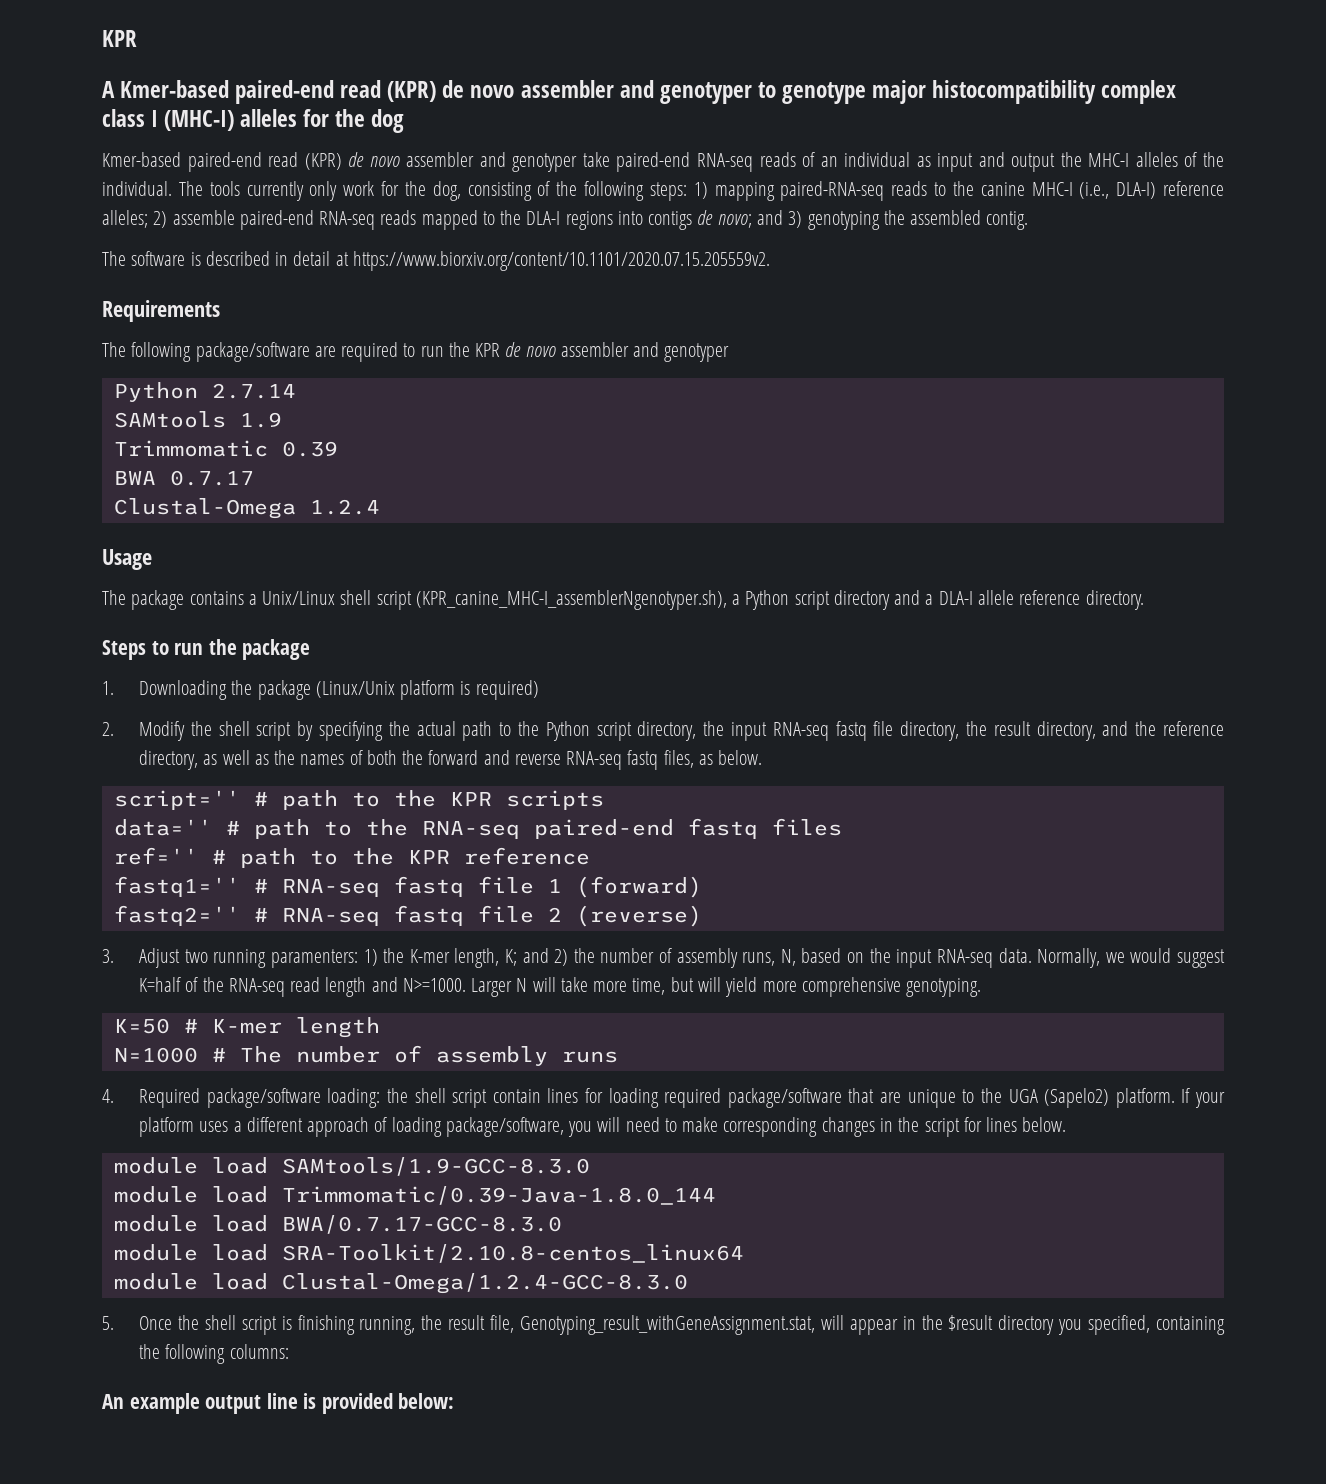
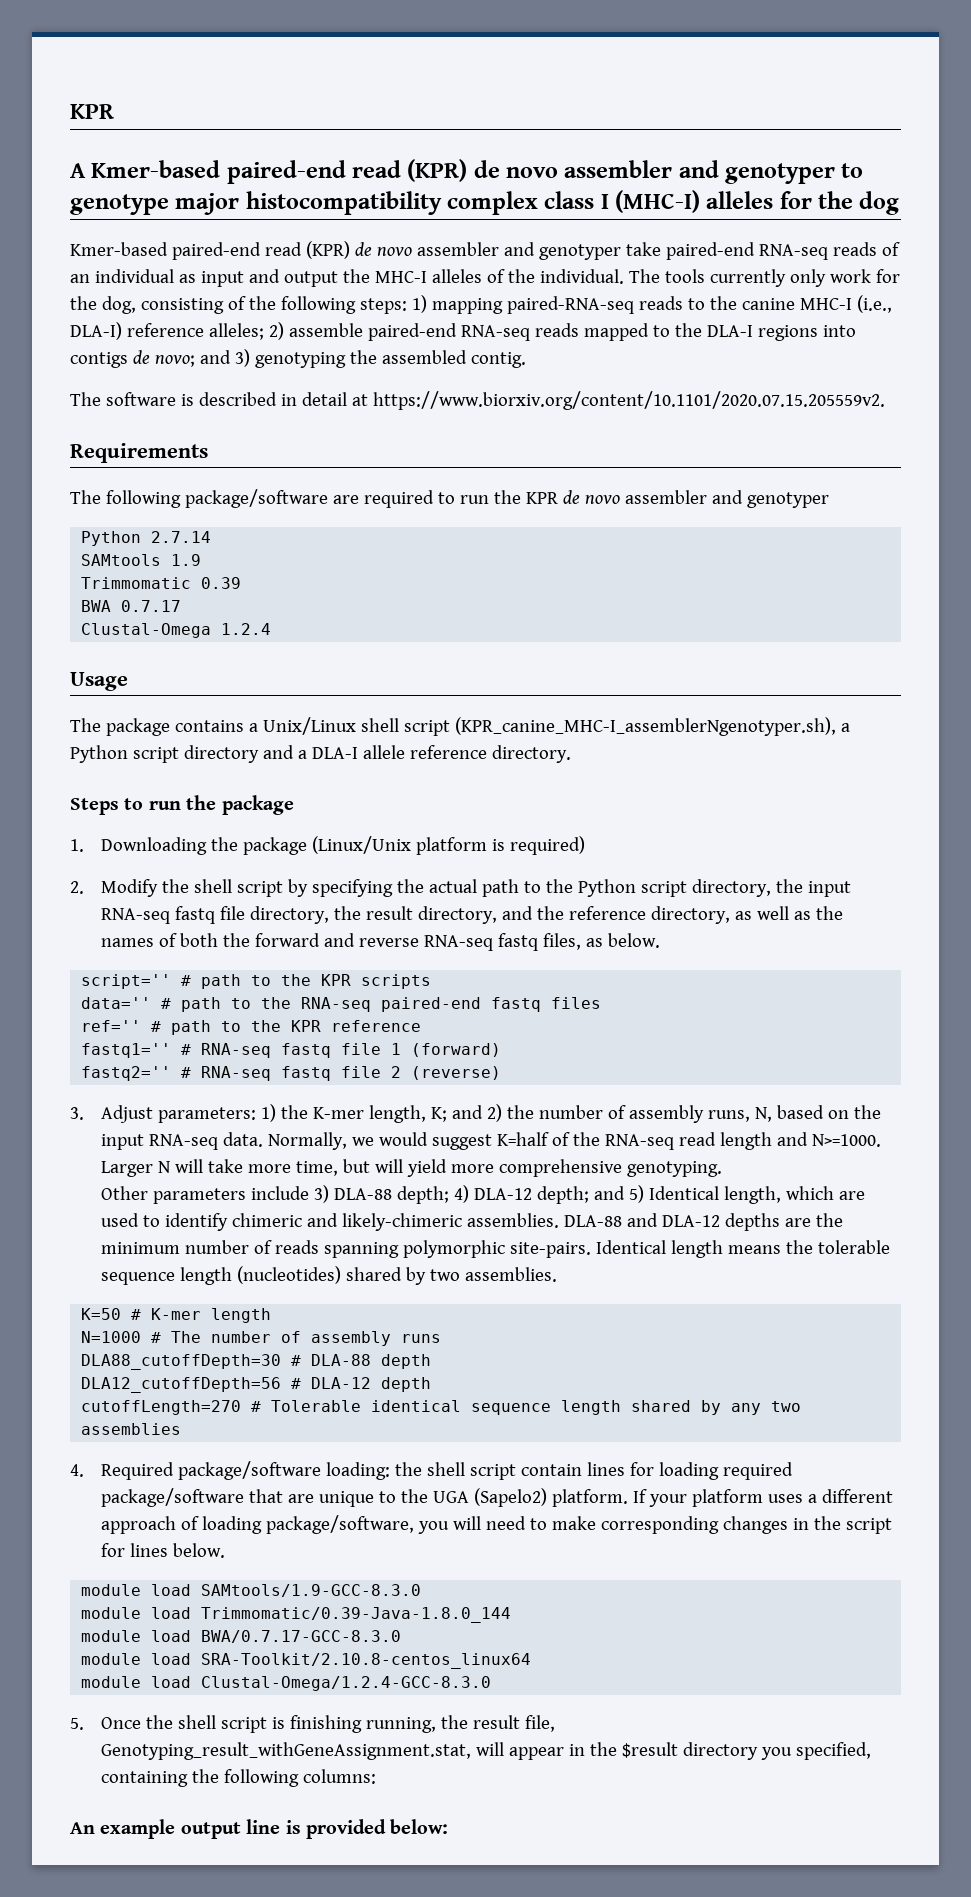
- 3. Adjust two running paramenters: 1) the K-mer length, K; and 2) the number of assembly runs, N, based on the input RNA-seq data.
+ 3. Adjust parameters: 1) the K-mer length, K; and 2) the number of assembly runs, N, based on the input RNA-seq data.
+ Other parameters include 3) DLA-88 depth; 4) DLA-12 depth; and 5) Identical length, which are used to identify chimeric and likely-chimeric assemblies. DLA-88 and DLA-12 depths are the minimum number of reads spanning polymorphic site-pairs. Identical length means the tolerable sequence length (nucleotides) shared by two assemblies.
+ DLA88_cutoffDepth=30 # DLA-88 depth
+ DLA12_cutoffDepth=56 # DLA-12 depth
+ cutoffLength=270 # Tolerable identical sequence length shared by any two assemblies

